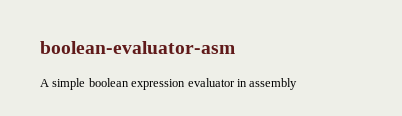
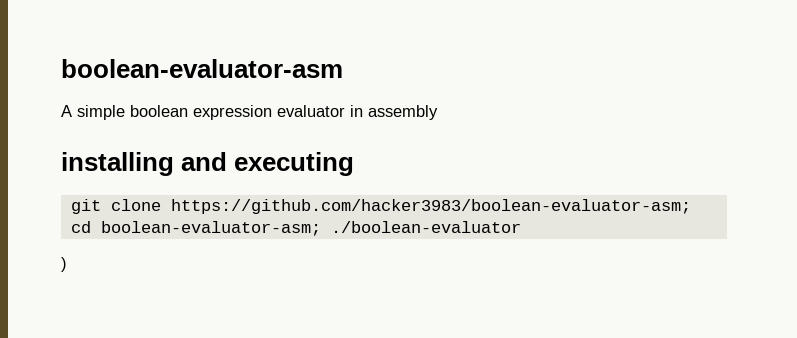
+ installing and executing
+ git clone https://github.com/hacker3983/boolean-evaluator-asm; cd boolean-evaluator-asm; ./boolean-evaluator
+ )

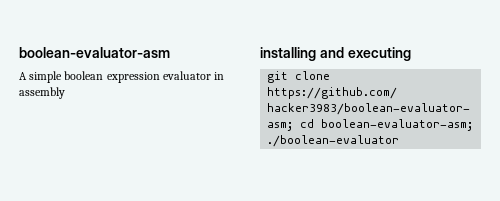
- )

